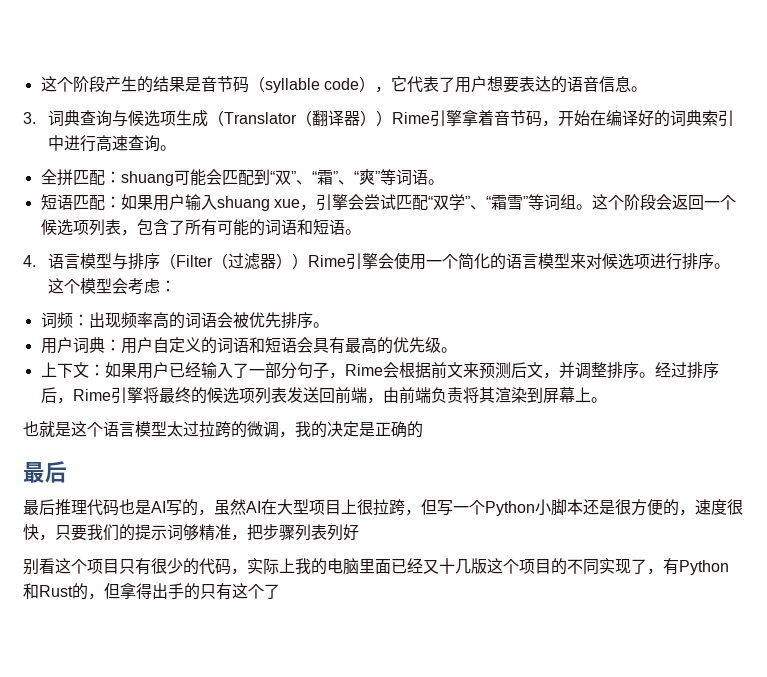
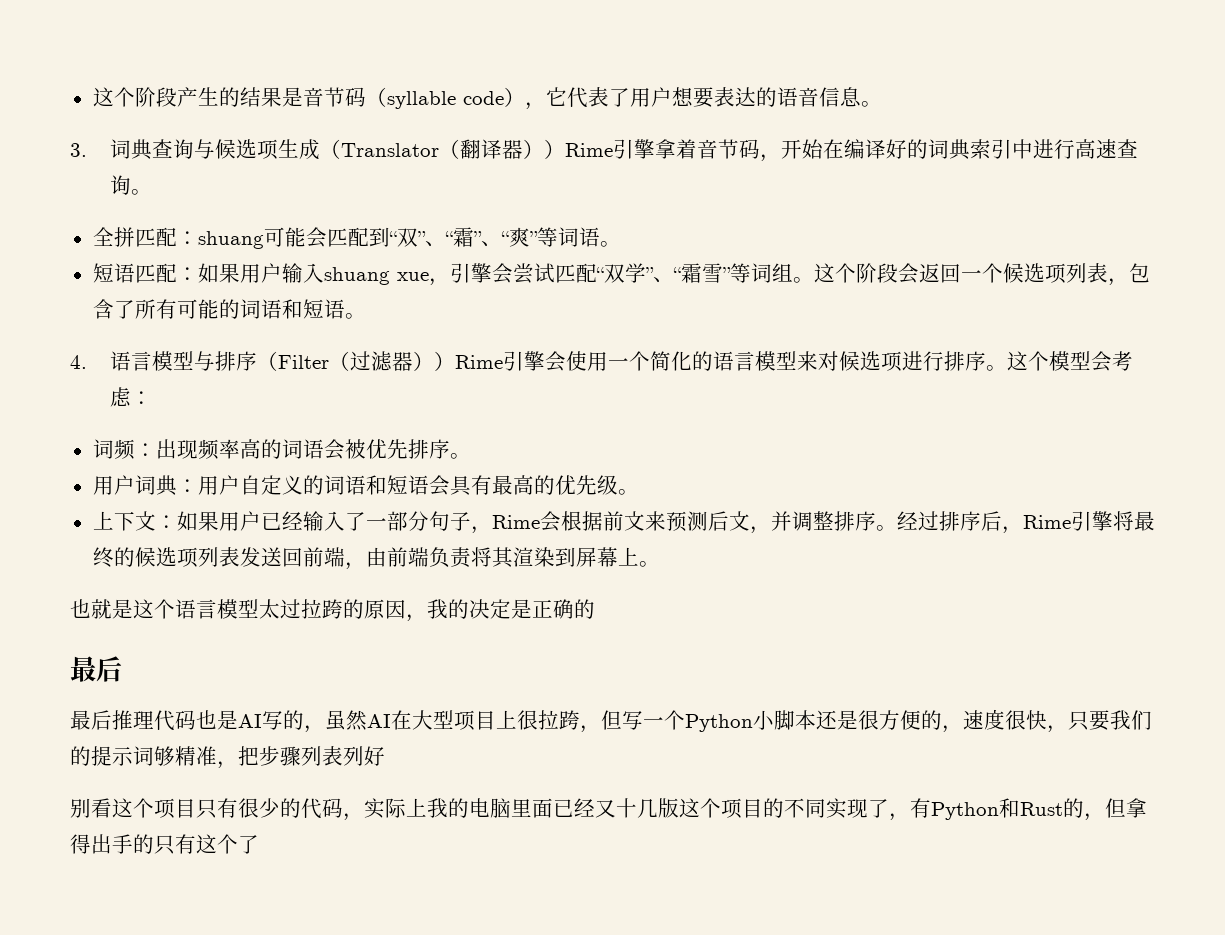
- 也就是这个语言模型太过拉跨的微调，我的决定是正确的
+ 也就是这个语言模型太过拉跨的原因，我的决定是正确的

